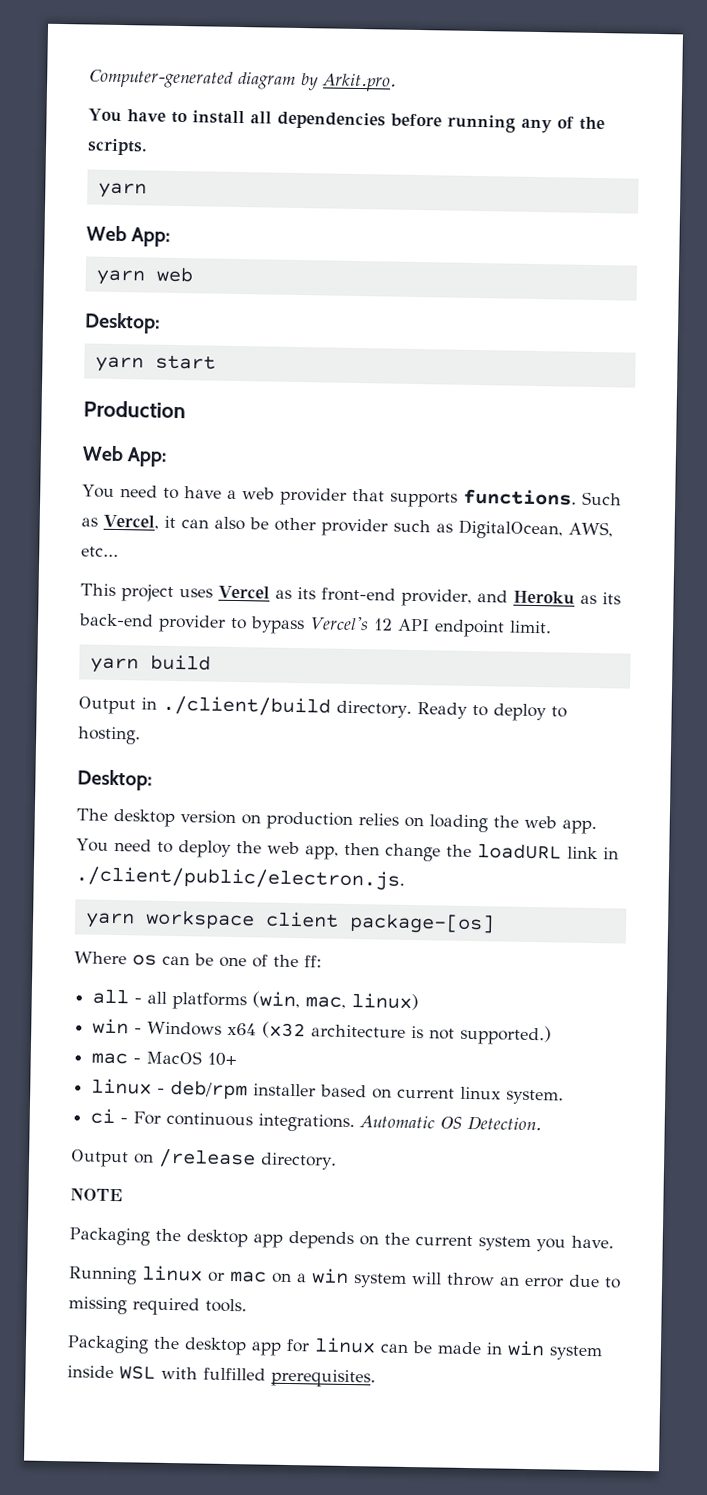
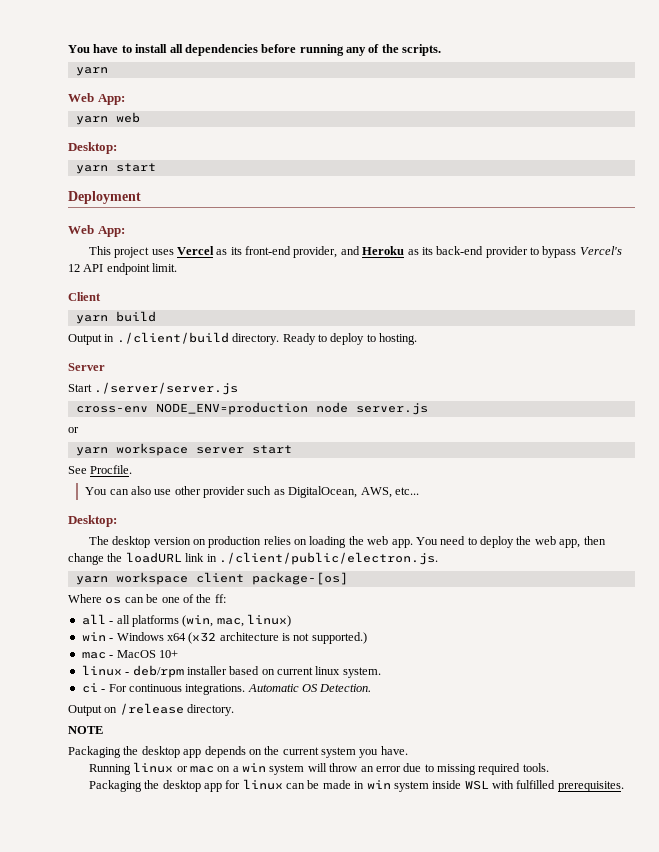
- Computer-generated diagram by Arkit.pro.
- Production
+ Deployment
  Web App:
- You need to have a web provider that supports functions. Such as Vercel, it can also be other provider such as DigitalOcean, AWS, etc...
+ Client
+ Server
+ Start ./server/server.js
+ cross-env NODE_ENV=production node server.js
+ or
+ yarn workspace server start
+ See Procfile.
+ You can also use other provider such as DigitalOcean, AWS, etc...

